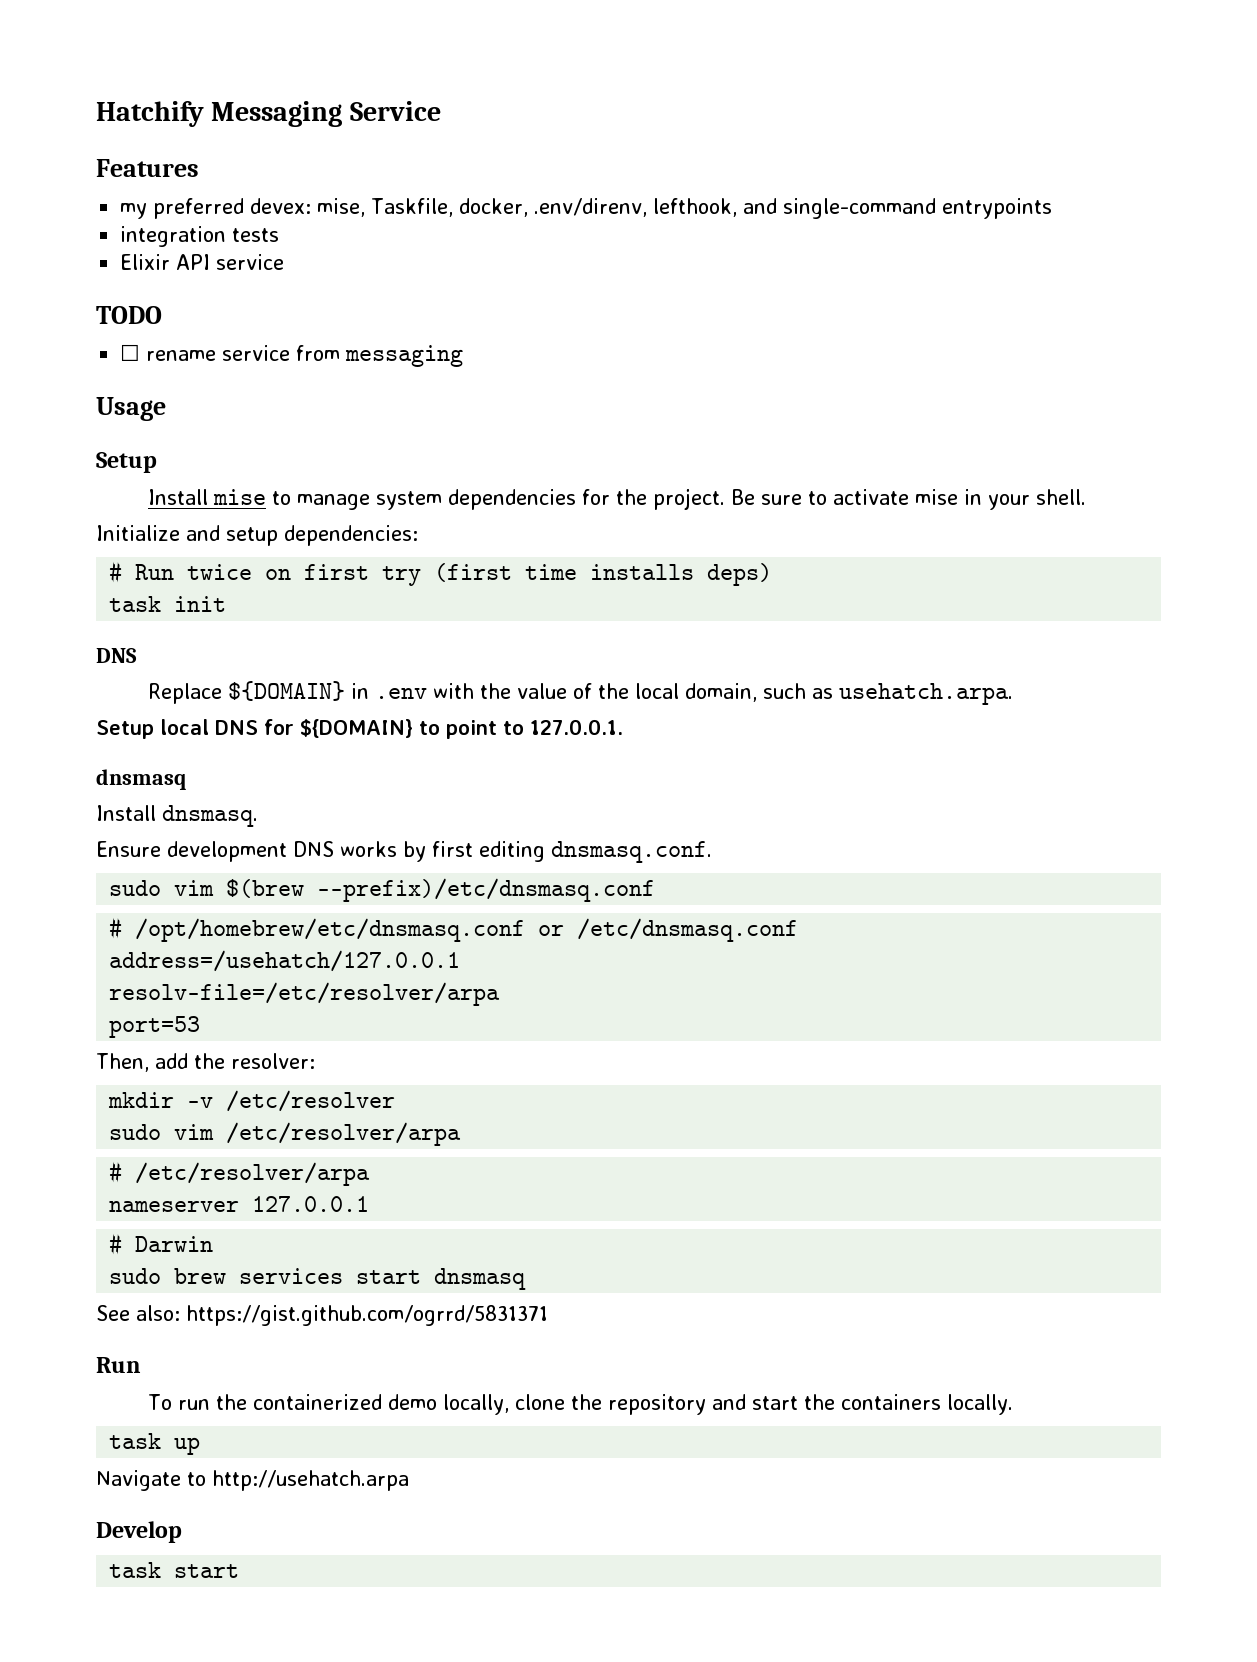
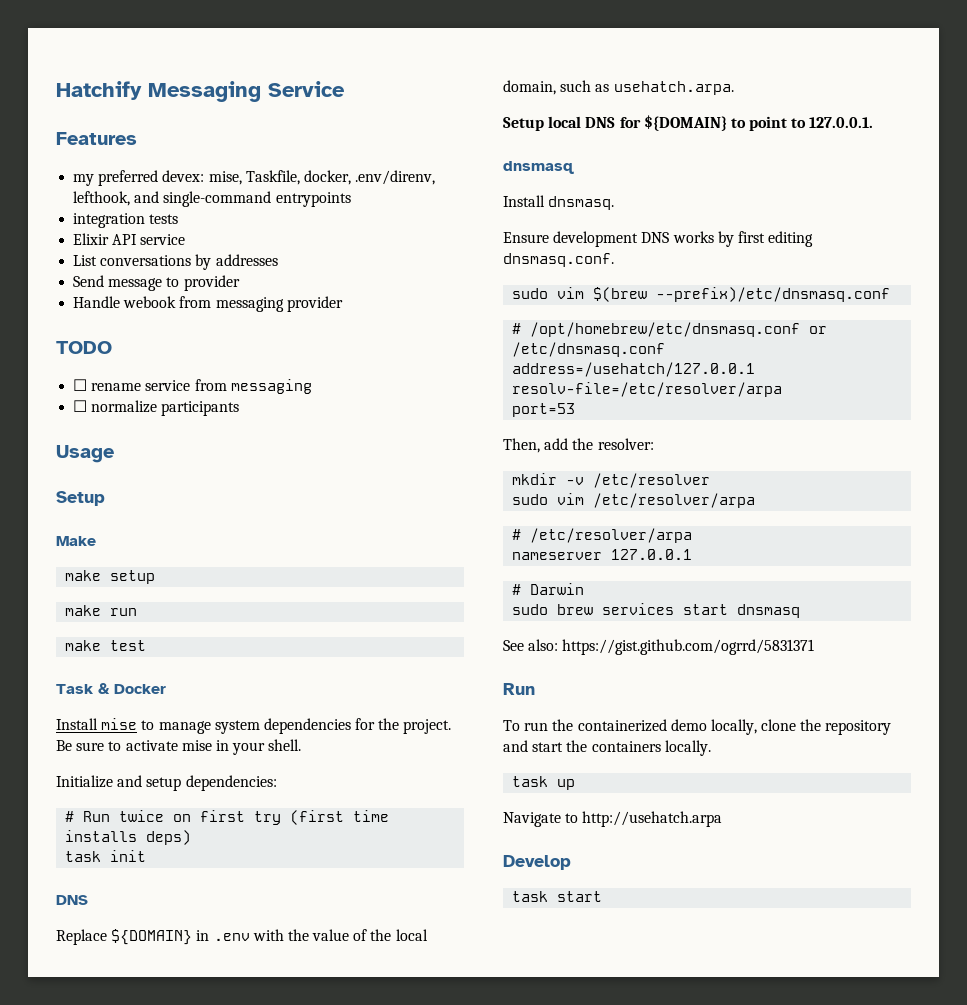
+ List conversations by addresses
+ Send message to provider
+ Handle webook from messaging provider
+ ☐ normalize participants
+ Make
+ make setup
+ make run
+ make test
+ Task & Docker

